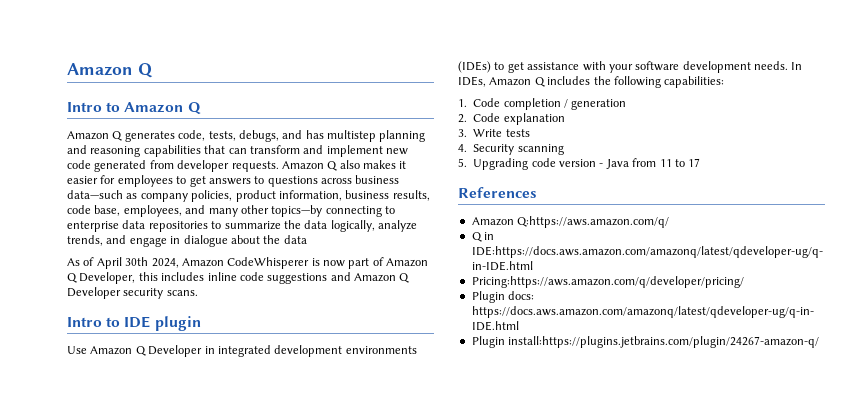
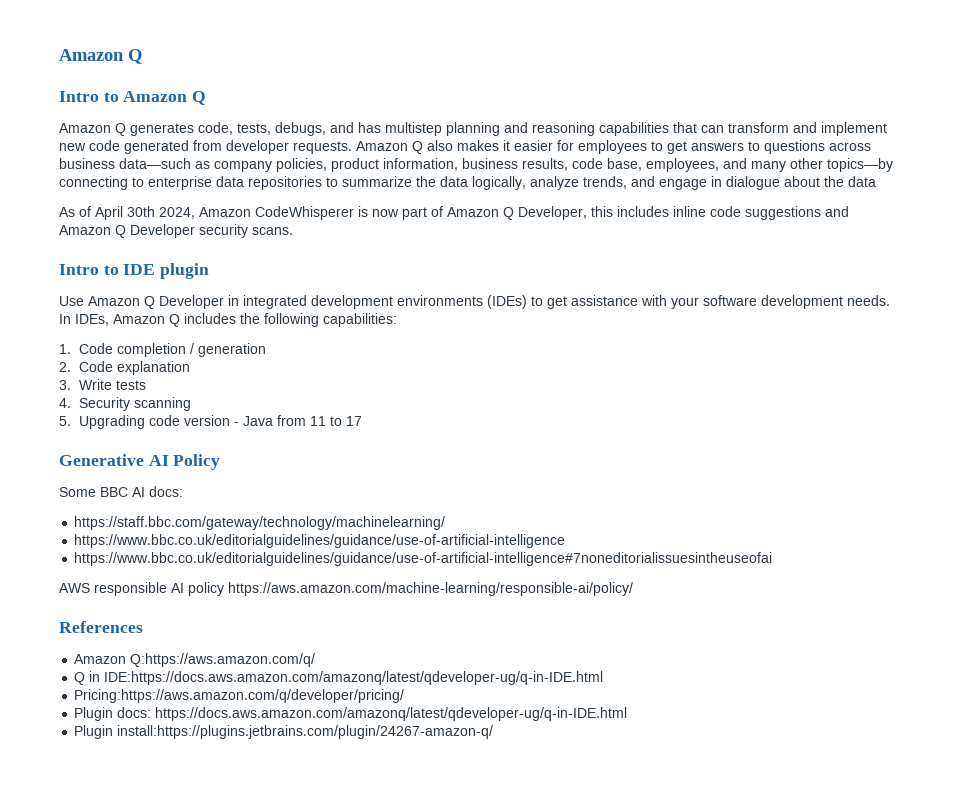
+ Generative AI Policy
+ Some BBC AI docs:
+ https://staff.bbc.com/gateway/technology/machinelearning/
+ https://www.bbc.co.uk/editorialguidelines/guidance/use-of-artificial-intelligence
+ https://www.bbc.co.uk/editorialguidelines/guidance/use-of-artificial-intelligence#7noneditorialissuesintheuseofai
+ AWS responsible AI policy https://aws.amazon.com/machine-learning/responsible-ai/policy/

